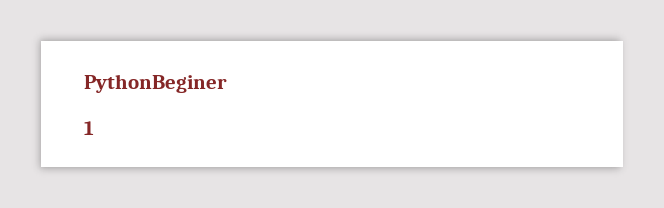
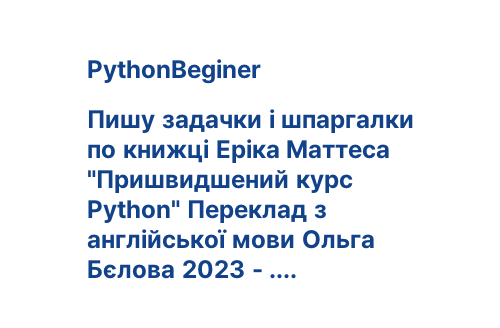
- 1
+ Пишу задачки і шпаргалки по книжці Еріка Маттеса "Пришвидшений курс Python" Переклад з англійської мови Ольга Бєлова 2023 - ....

